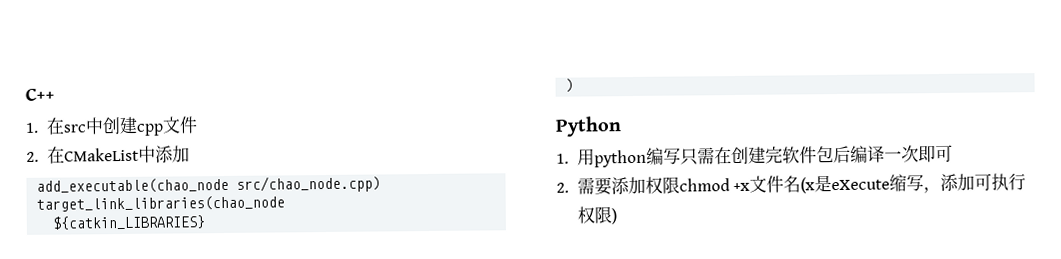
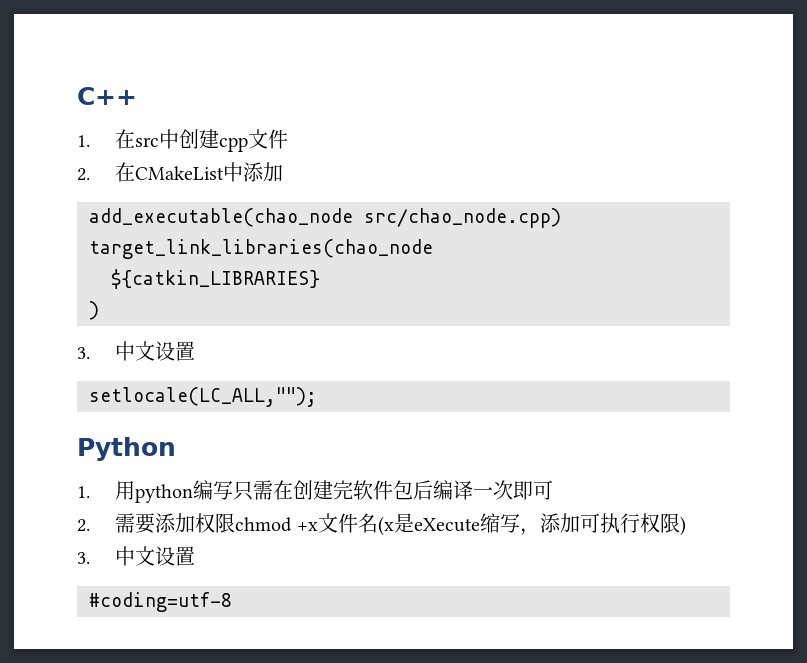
  ${catkin_LIBRARIES}
  )
+ 3.中文设置
+ setlocale(LC_ALL,"");
  2.需要添加权限chmod +x文件名(x是eXecute缩写，添加可执行权限)
+ 3.中文设置
+ #coding=utf-8

